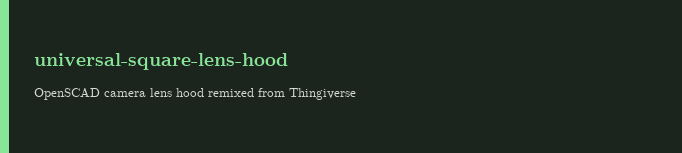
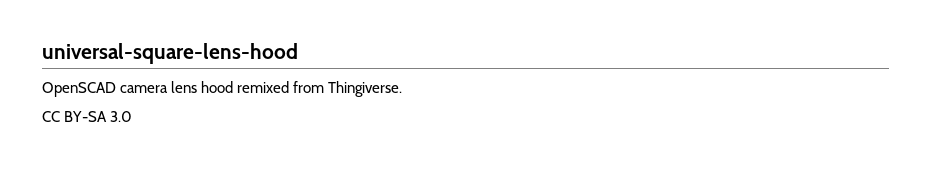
- OpenSCAD camera lens hood remixed from Thingiverse
+ OpenSCAD camera lens hood remixed from Thingiverse.
+ CC BY-SA 3.0

